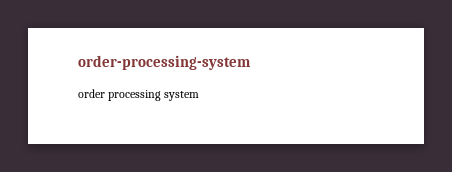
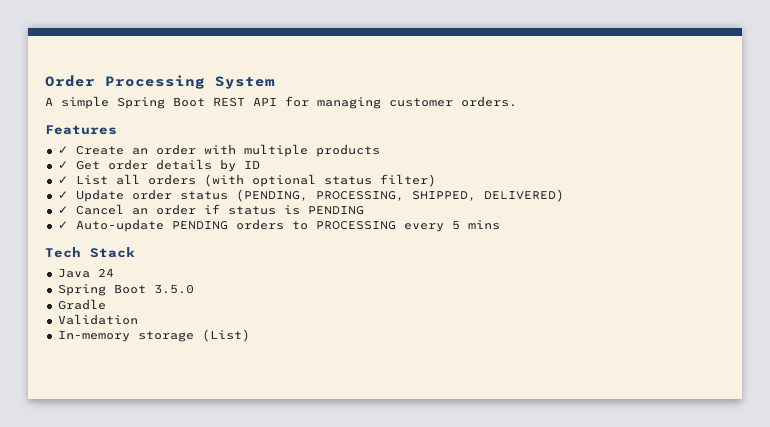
- order-processing-system
- order processing system
+ Order Processing System
+ A simple Spring Boot REST API for managing customer orders.
+ Features
+ ✓ Create an order with multiple products
+ ✓ Get order details by ID
+ ✓ List all orders (with optional status filter)
+ ✓ Update order status (PENDING, PROCESSING, SHIPPED, DELIVERED)
+ ✓ Cancel an order if status is PENDING
+ ✓ Auto-update PENDING orders to PROCESSING every 5 mins
+ Tech Stack
+ Java 24
+ Spring Boot 3.5.0
+ Gradle
+ Validation
+ In-memory storage (List)

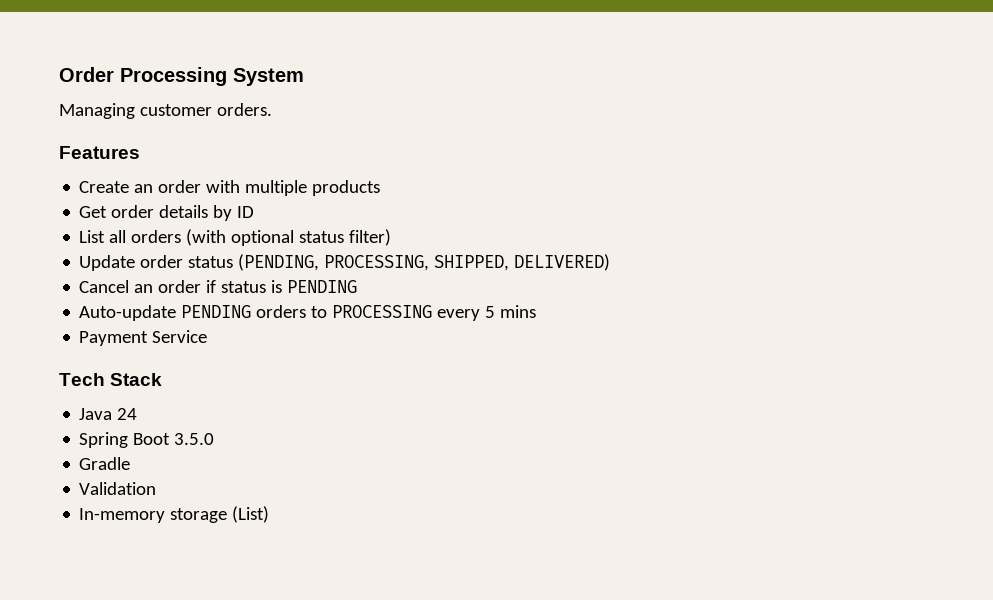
- A simple Spring Boot REST API for managing customer orders.
+ Managing customer orders.
- ✓ Create an order with multiple products
+ Create an order with multiple products
- ✓ Get order details by ID
+ Get order details by ID
- ✓ List all orders (with optional status filter)
+ List all orders (with optional status filter)
- ✓ Update order status (PENDING, PROCESSING, SHIPPED, DELIVERED)
+ Update order status (PENDING, PROCESSING, SHIPPED, DELIVERED)
- ✓ Cancel an order if status is PENDING
+ Cancel an order if status is PENDING
- ✓ Auto-update PENDING orders to PROCESSING every 5 mins
+ Auto-update PENDING orders to PROCESSING every 5 mins
+ Payment Service

